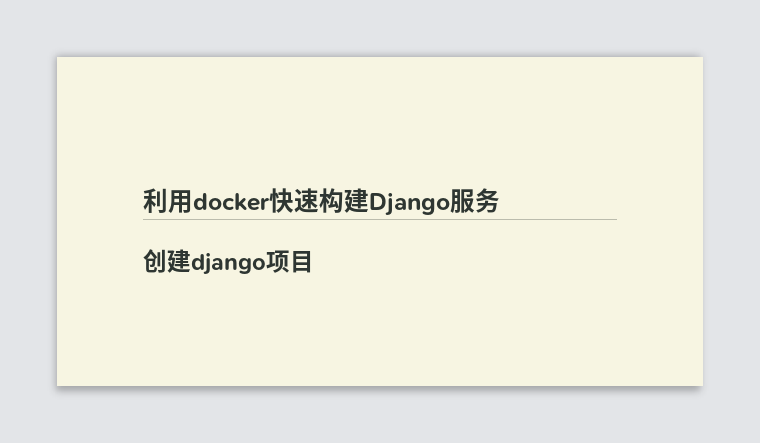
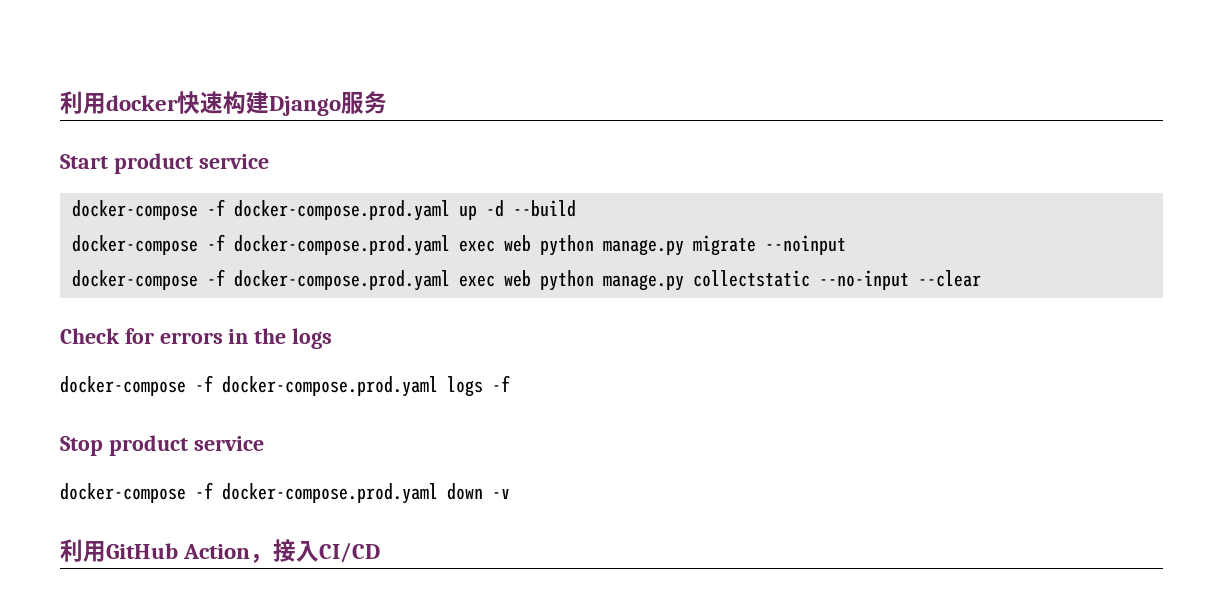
- 创建django项目
+ Start product service
+ docker-compose -f docker-compose.prod.yaml up -d --build
+ docker-compose -f docker-compose.prod.yaml exec web python manage.py migrate --noinput
+ docker-compose -f docker-compose.prod.yaml exec web python manage.py collectstatic --no-input --clear
+ Check for errors in the logs
+ docker-compose -f docker-compose.prod.yaml logs -f
+ Stop product service
+ docker-compose -f docker-compose.prod.yaml down -v
+ 利用GitHub Action，接入CI/CD

